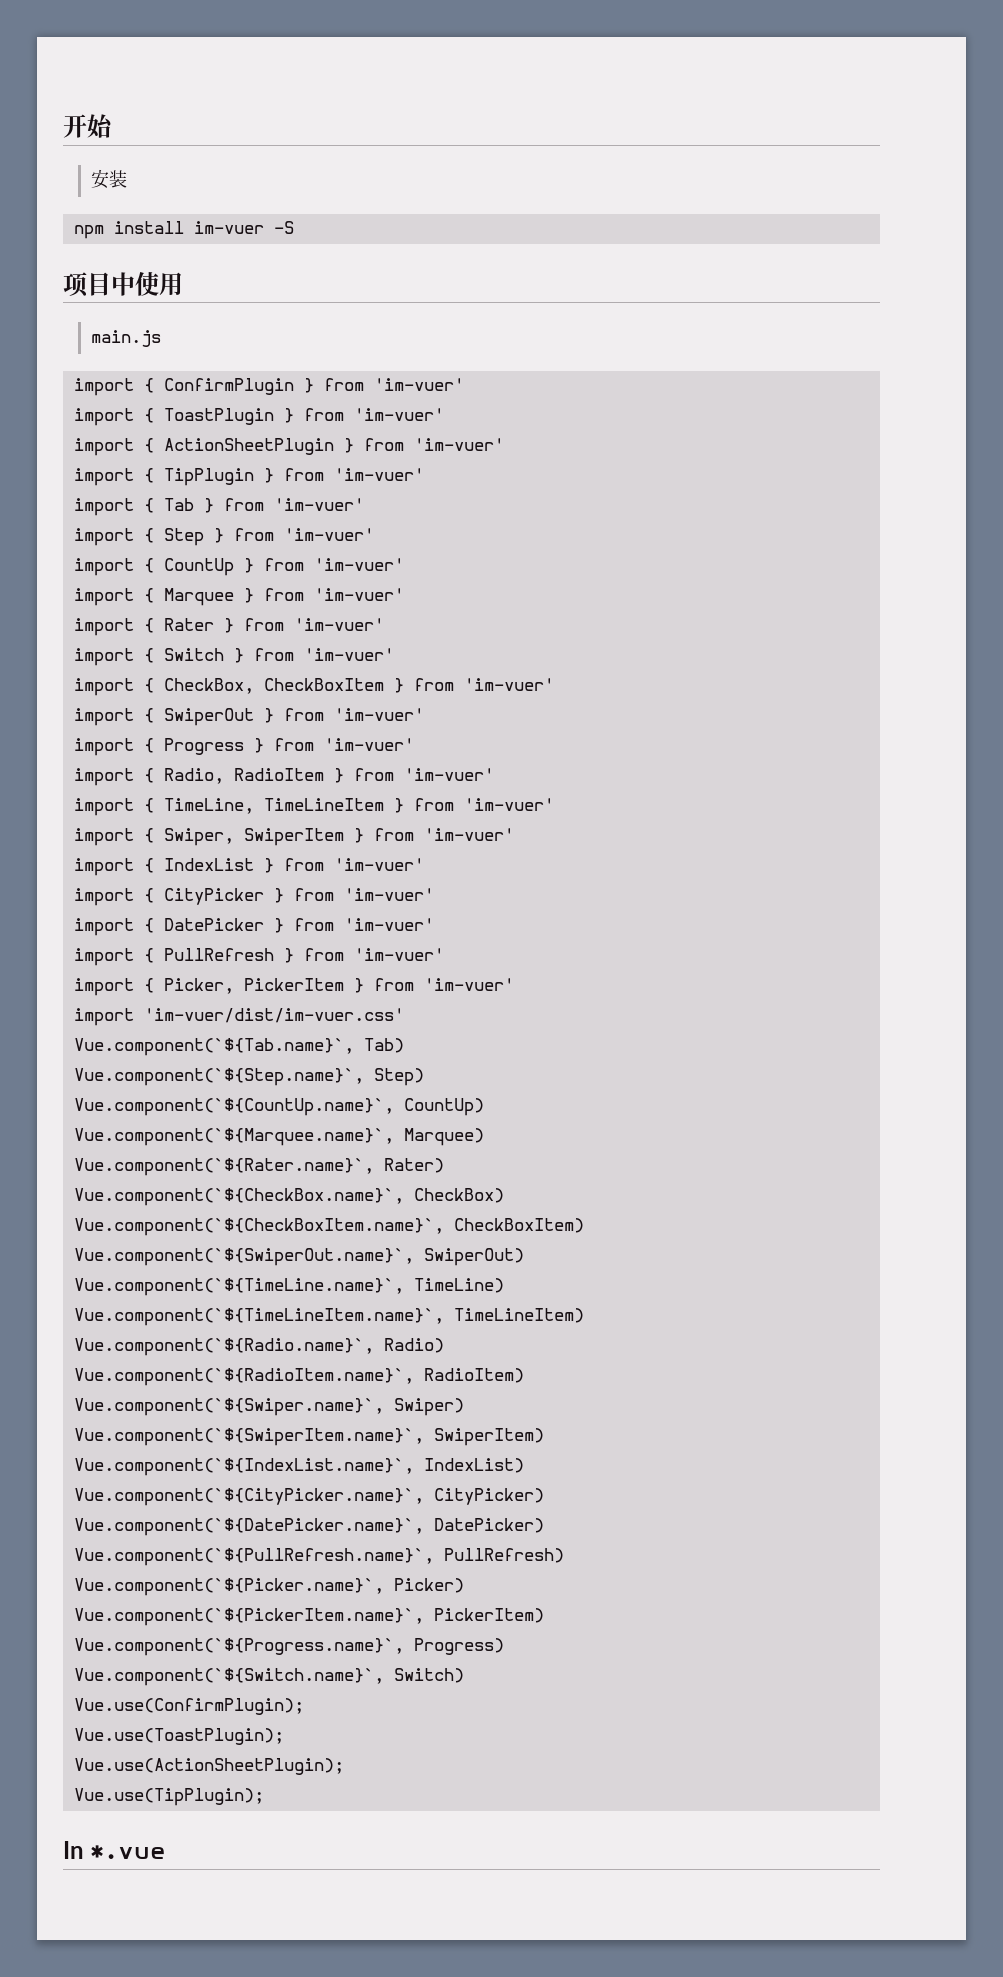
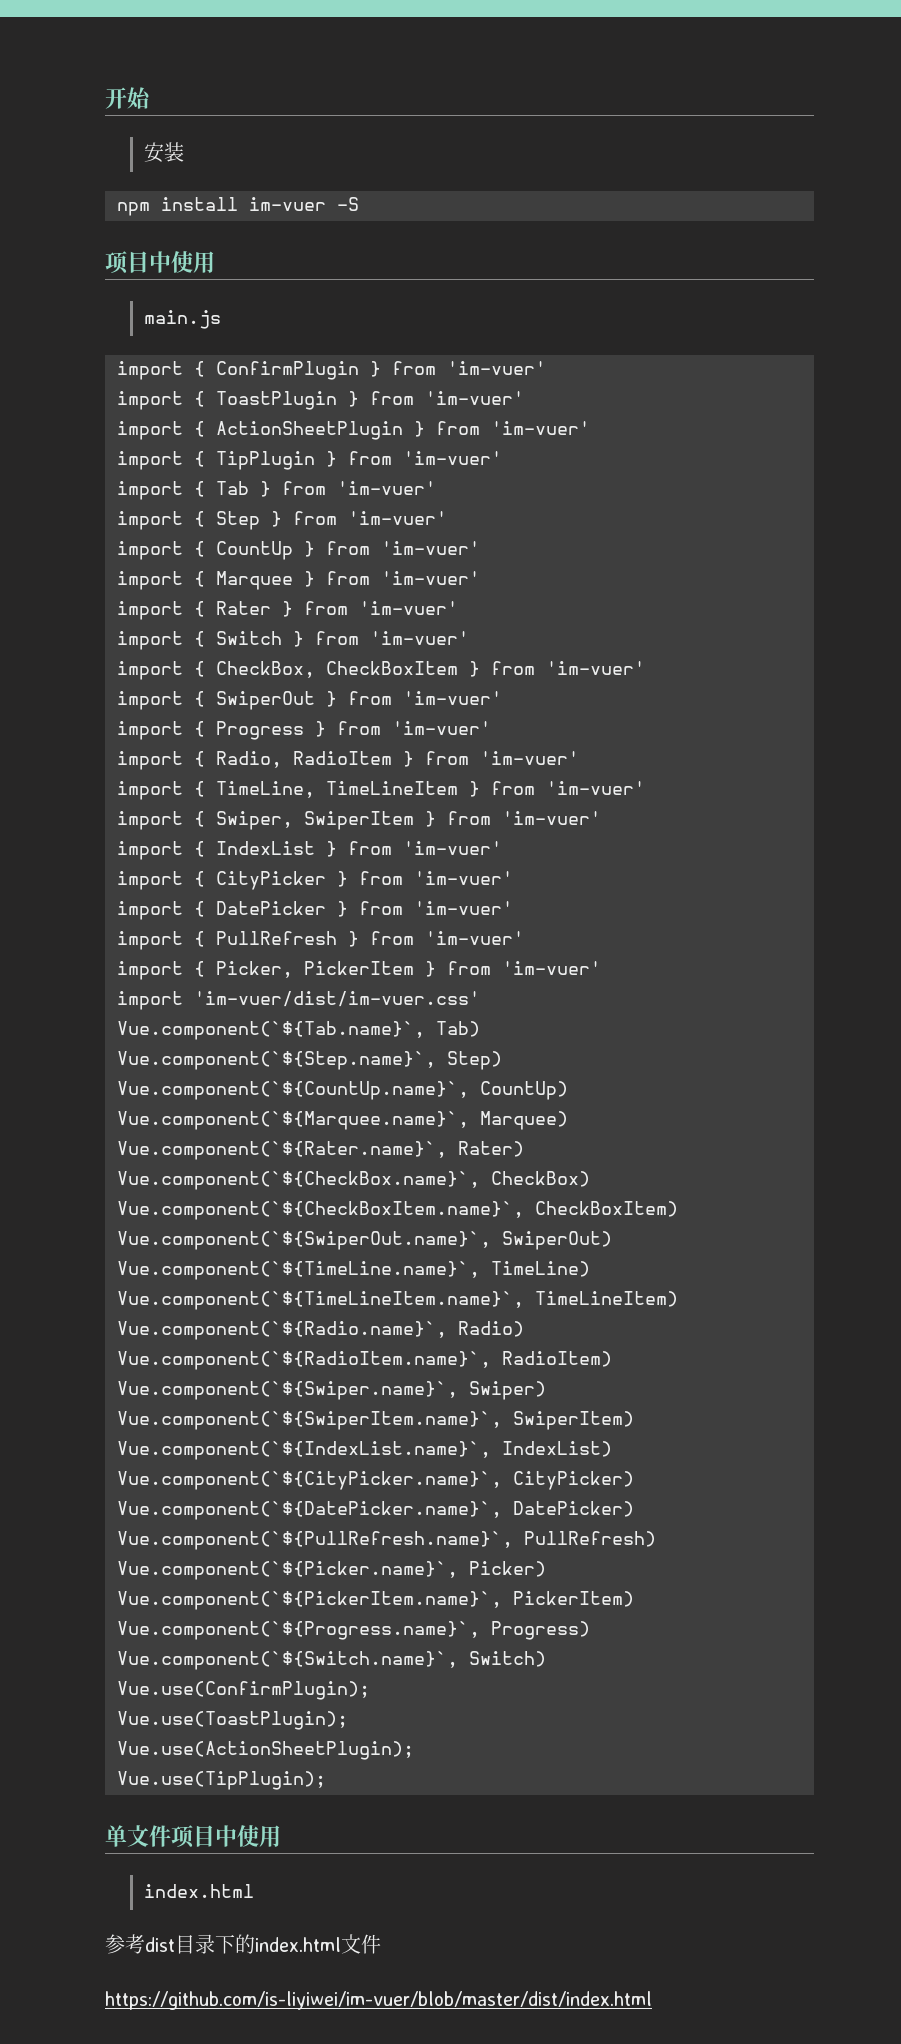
- In *.vue
+ 单文件项目中使用
+ index.html
+ 参考dist目录下的index.html文件
+ https://github.com/is-liyiwei/im-vuer/blob/master/dist/index.html

